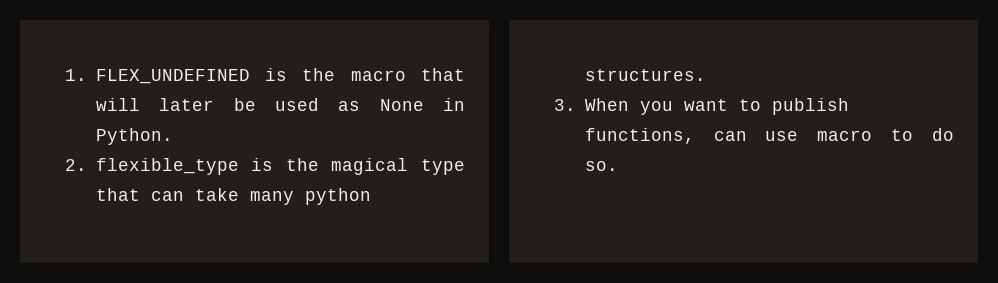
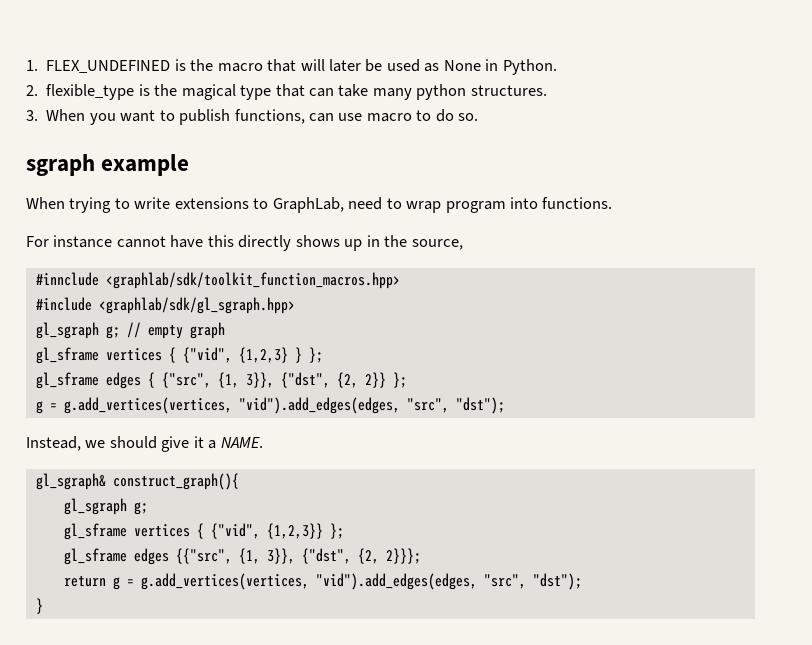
+ sgraph example
+ When trying to write extensions to GraphLab, need to wrap program into functions.
+ For instance cannot have this directly shows up in the source,
+ #innclude <graphlab/sdk/toolkit_function_macros.hpp>
+ #include <graphlab/sdk/gl_sgraph.hpp>
+ gl_sgraph g; // empty graph
+ gl_sframe vertices { {"vid", {1,2,3} } };
+ gl_sframe edges { {"src", {1, 3}}, {"dst", {2, 2}} };
+ g = g.add_vertices(vertices, "vid").add_edges(edges, "src", "dst");
+ Instead, we should give it a NAME.
+ gl_sgraph& construct_graph(){
+ gl_sgraph g;
+ gl_sframe vertices { {"vid", {1,2,3}} };
+ gl_sframe edges {{"src", {1, 3}}, {"dst", {2, 2}}};
+ return g = g.add_vertices(vertices, "vid").add_edges(edges, "src", "dst");
+ }

